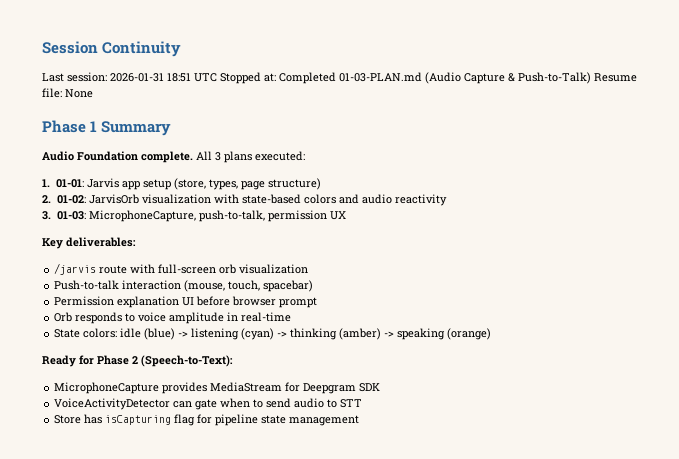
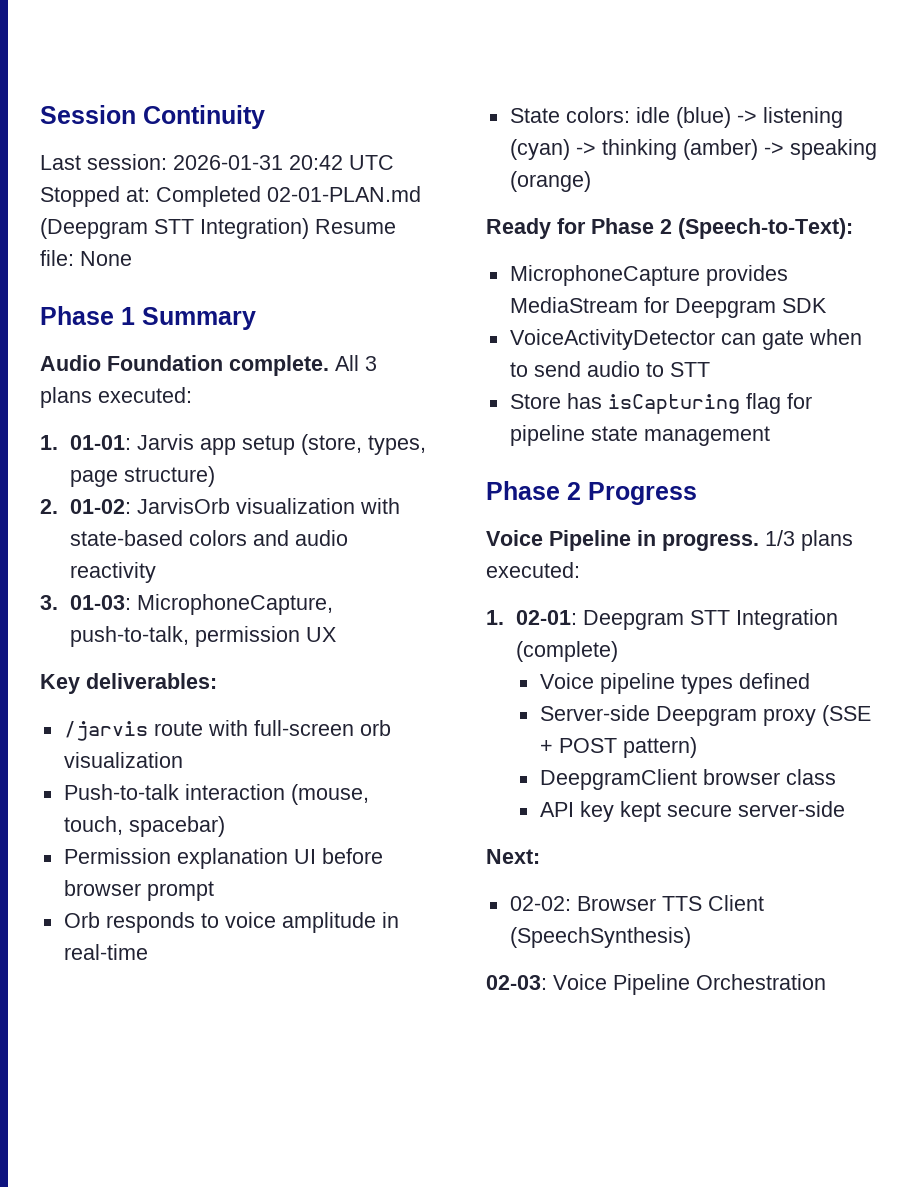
- Last session: 2026-01-31 18:51 UTC Stopped at: Completed 01-03-PLAN.md (Audio Capture & Push-to-Talk) Resume file: None
+ Last session: 2026-01-31 20:42 UTC Stopped at: Completed 02-01-PLAN.md (Deepgram STT Integration) Resume file: None
+ Phase 2 Progress
+ Voice Pipeline in progress. 1/3 plans executed:
+ 1. 02-01: Deepgram STT Integration (complete)
+ Voice pipeline types defined
+ Server-side Deepgram proxy (SSE + POST pattern)
+ DeepgramClient browser class
+ API key kept secure server-side
+ Next:
+ 02-02: Browser TTS Client (SpeechSynthesis)
+ 02-03: Voice Pipeline Orchestration

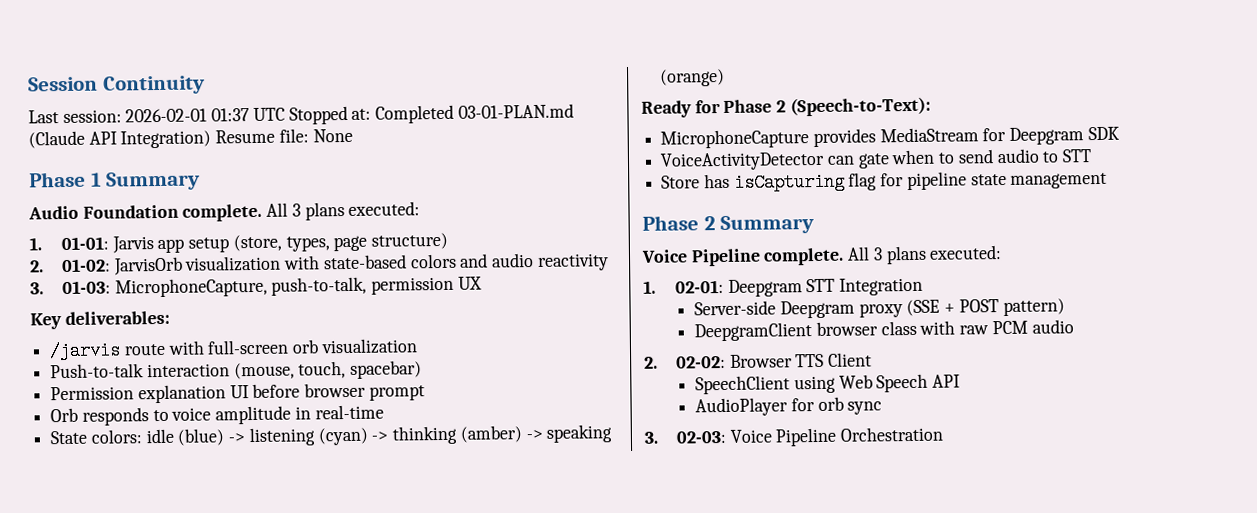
- Last session: 2026-01-31 20:42 UTC Stopped at: Completed 02-01-PLAN.md (Deepgram STT Integration) Resume file: None
+ Last session: 2026-02-01 01:37 UTC Stopped at: Completed 03-01-PLAN.md (Claude API Integration) Resume file: None
- Phase 2 Progress
- Voice Pipeline in progress. 1/3 plans executed:
+ Phase 2 Summary
+ Voice Pipeline complete. All 3 plans executed:
- 1. 02-01: Deepgram STT Integration (complete)
- Voice pipeline types defined
+ 1. 02-01: Deepgram STT Integration
- DeepgramClient browser class
- API key kept secure server-side
- Next:
- 02-02: Browser TTS Client (SpeechSynthesis)
- 02-03: Voice Pipeline Orchestration
+ DeepgramClient browser class with raw PCM audio
+ 2. 02-02: Browser TTS Client
+ SpeechClient using Web Speech API
+ AudioPlayer for orb sync
+ 3. 02-03: Voice Pipeline Orchestration

